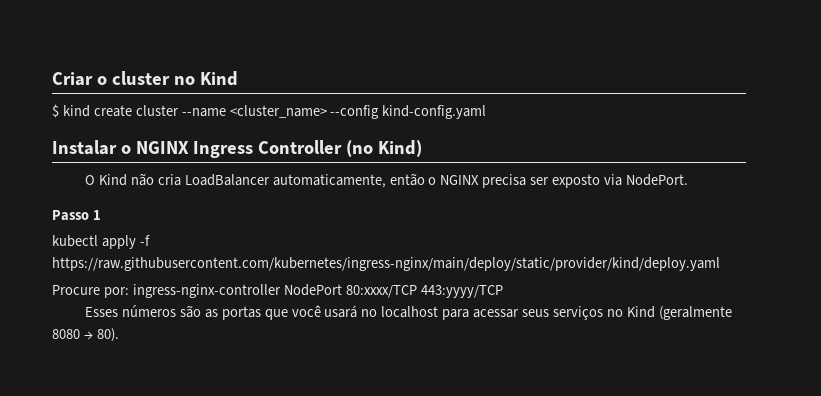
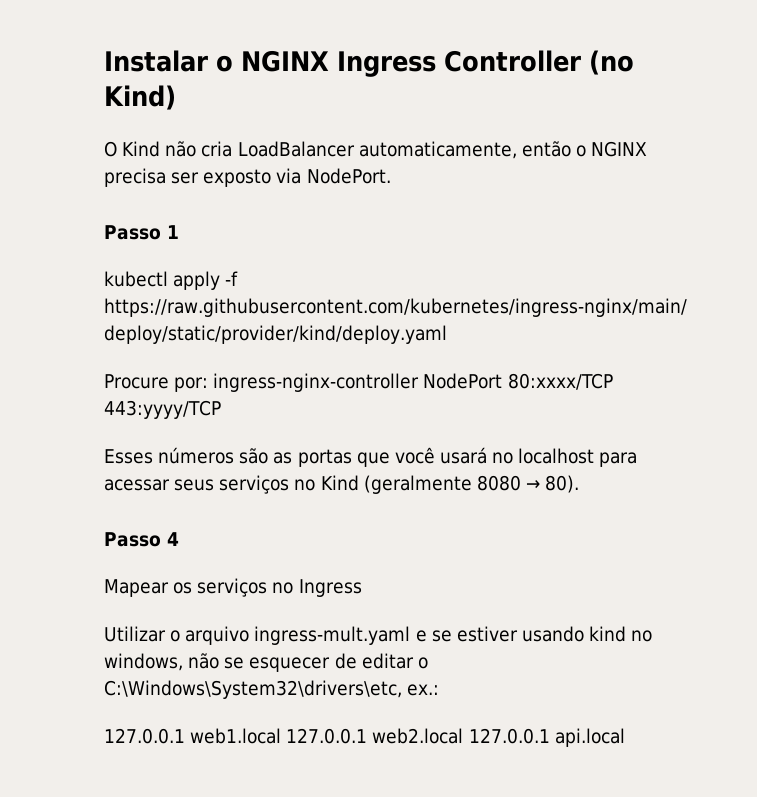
- Criar o cluster no Kind
- $ kind create cluster --name <cluster_name> --config kind-config.yaml
+ Passo 4
+ Mapear os serviços no Ingress
+ Utilizar o arquivo ingress-mult.yaml e se estiver usando kind no windows, não se esquecer de editar o C:\Windows\System32\drivers\etc, ex.:
+ 127.0.0.1 web1.local 127.0.0.1 web2.local 127.0.0.1 api.local

